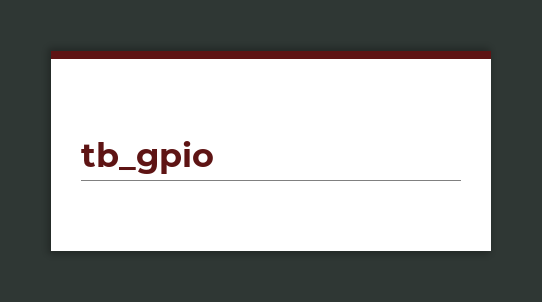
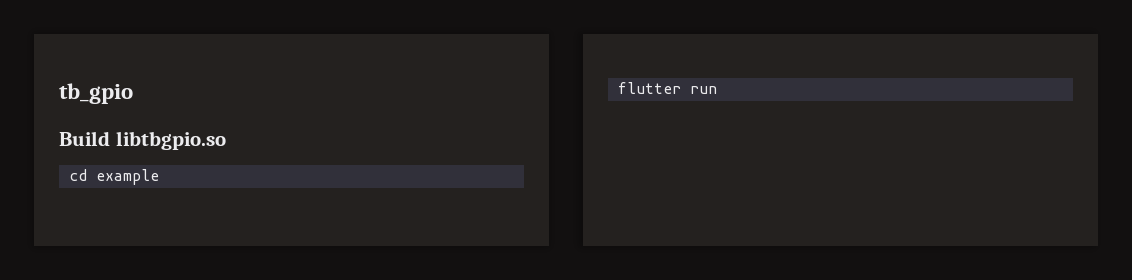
+ Build libtbgpio.so
+ cd example
+ flutter run

